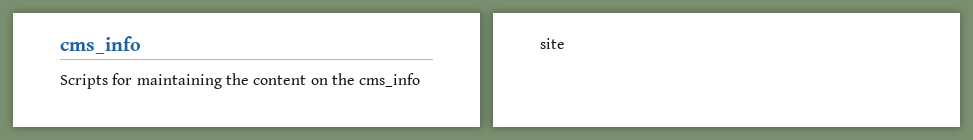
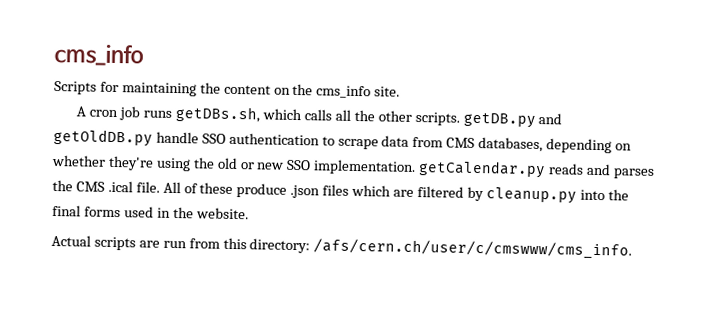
- Scripts for maintaining the content on the cms_info site
+ Scripts for maintaining the content on the cms_info site.
+ A cron job runs getDBs.sh, which calls all the other scripts. getDB.py and getOldDB.py handle SSO authentication to scrape data from CMS databases, depending on whether they're using the old or new SSO implementation. getCalendar.py reads and parses the CMS .ical file. All of these produce .json files which are filtered by cleanup.py into the final forms used in the website.
+ Actual scripts are run from this directory: /afs/cern.ch/user/c/cmswww/cms_info.

